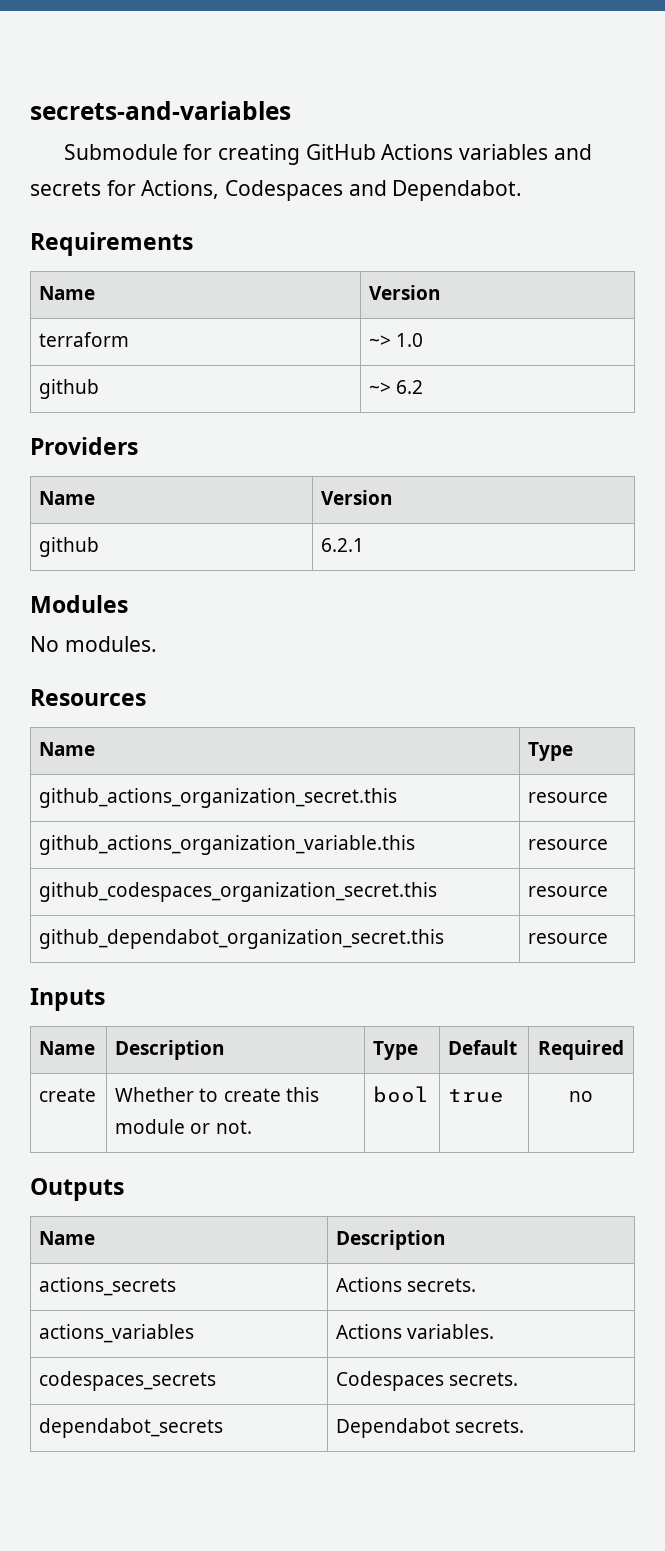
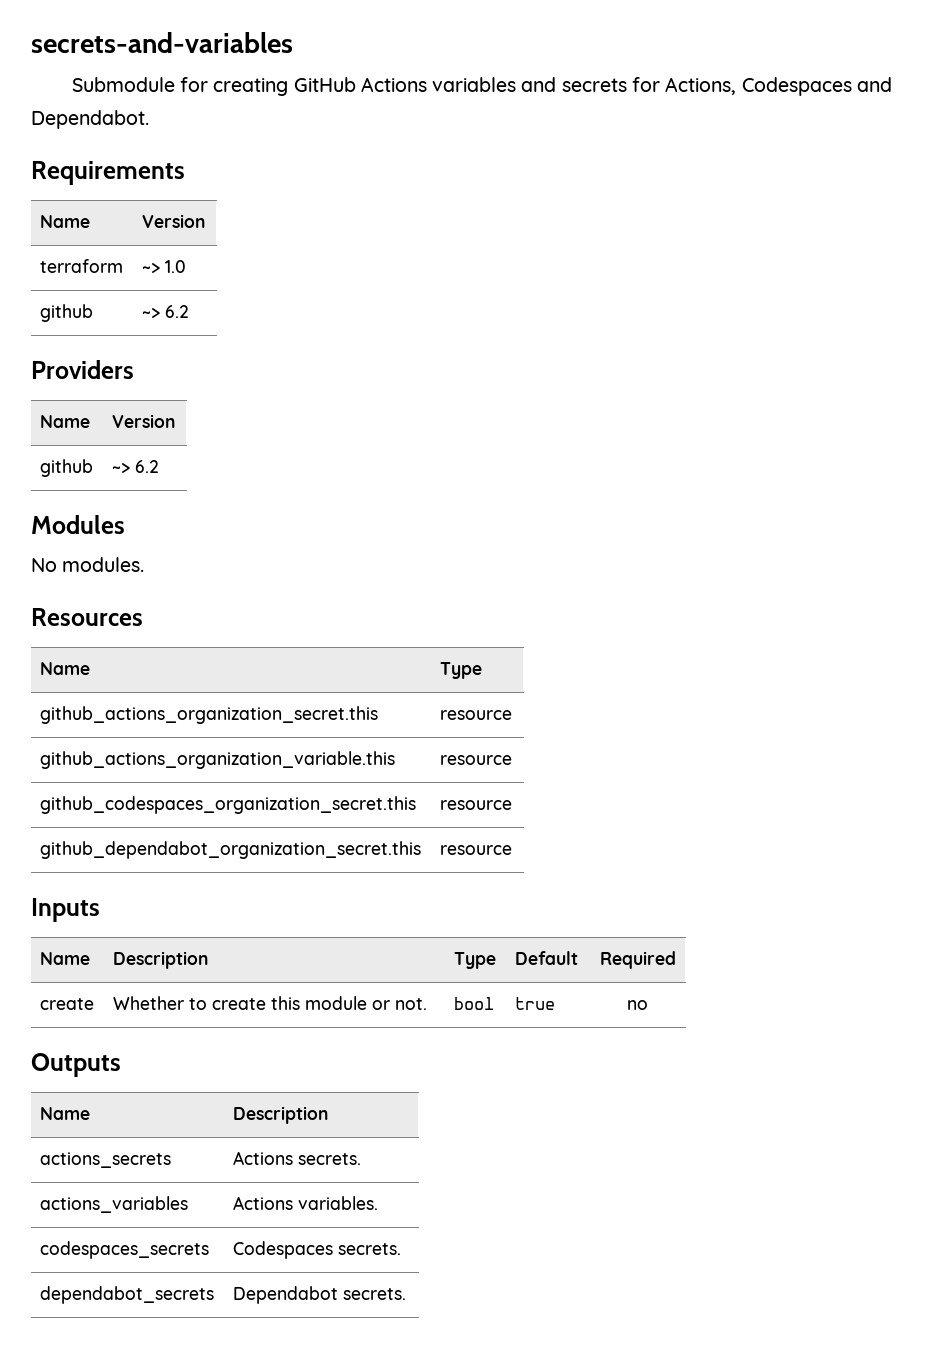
  Providers
  Name | Version
- github | 6.2.1
+ github | ~> 6.2

